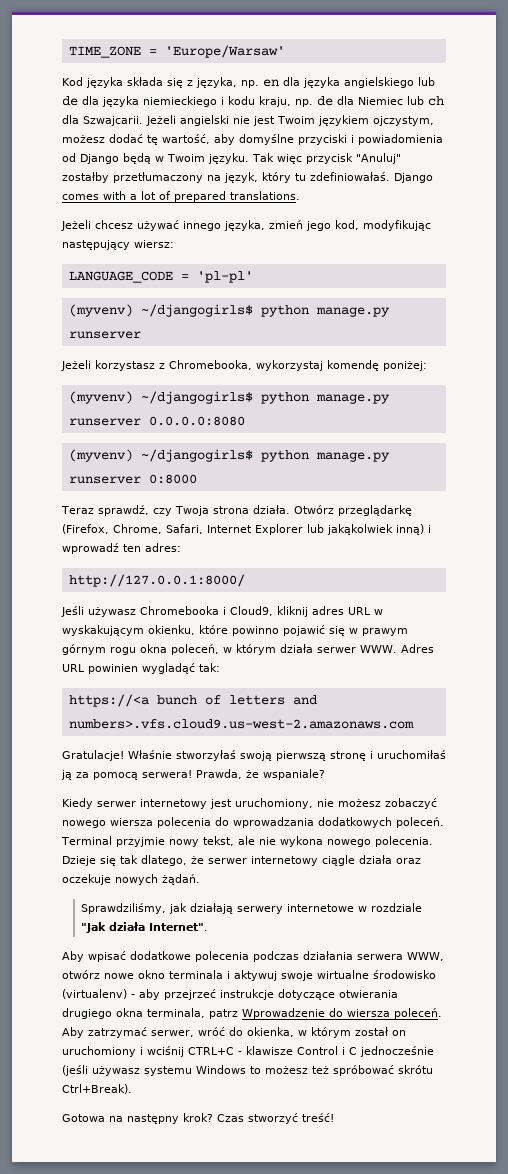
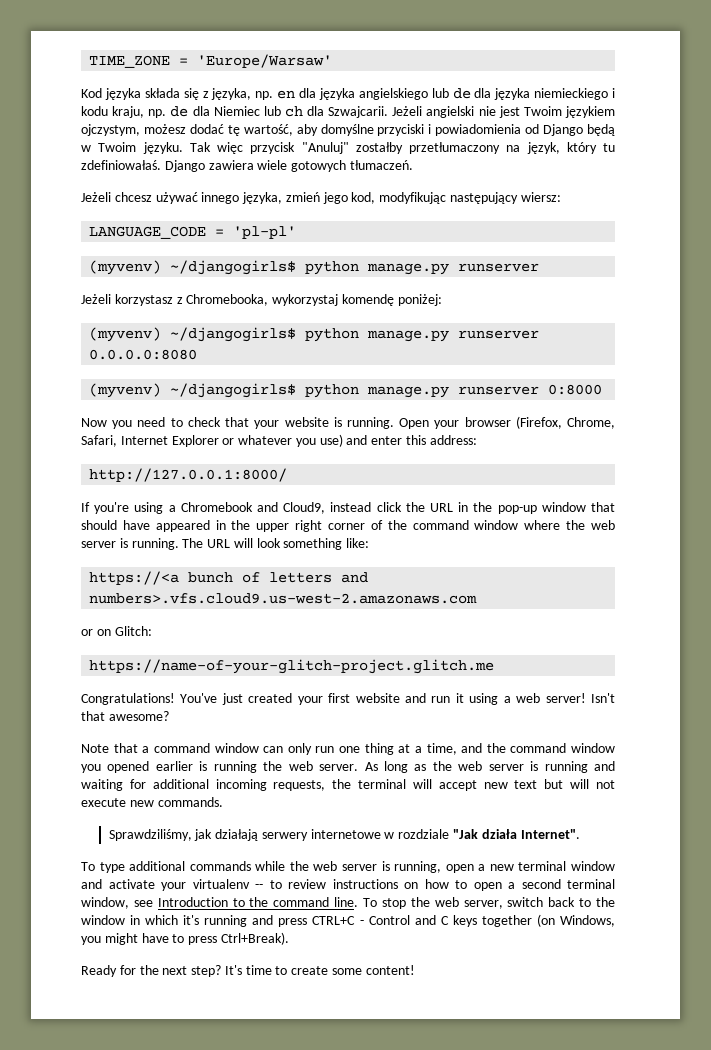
- Django comes with a lot of prepared translations.
+ Django zawiera wiele gotowych tłumaczeń.
- Teraz sprawdź, czy Twoja strona działa. Otwórz przeglądarkę (Firefox, Chrome, Safari, Internet Explorer lub jakąkolwiek inną) i wprowadź ten adres:
+ Now you need to check that your website is running. Open your browser (Firefox, Chrome, Safari, Internet Explorer or whatever you use) and enter this address:
  http://127.0.0.1:8000/
- Jeśli używasz Chromebooka i Cloud9, kliknij adres URL w wyskakującym okienku, które powinno pojawić się w prawym górnym rogu okna poleceń, w którym działa serwer WWW. Adres URL powinien wygladąć tak:
+ If you're using a Chromebook and Cloud9, instead click the URL in the pop-up window that should have appeared in the upper right corner of the command window where the web server is running. The URL will look something like:
- Gratulacje! Właśnie stworzyłaś swoją pierwszą stronę i uruchomiłaś ją za pomocą serwera! Prawda, że wspaniale?
- Kiedy serwer internetowy jest uruchomiony, nie możesz zobaczyć nowego wiersza polecenia do wprowadzania dodatkowych poleceń. Terminal przyjmie nowy tekst, ale nie wykona nowego polecenia. Dzieje się tak dlatego, że serwer internetowy ciągle działa oraz oczekuje nowych żądań.
+ or on Glitch:
+ https://name-of-your-glitch-project.glitch.me
+ Congratulations! You've just created your first website and run it using a web server! Isn't that awesome?
+ Note that a command window can only run one thing at a time, and the command window you opened earlier is running the web server. As long as the web server is running and waiting for additional incoming requests, the terminal will accept new text but will not execute new commands.
- Aby wpisać dodatkowe polecenia podczas działania serwera WWW, otwórz nowe okno terminala i aktywuj swoje wirtualne środowisko (virtualenv) - aby przejrzeć instrukcje dotyczące otwierania drugiego okna terminala, patrz Wprowadzenie do wiersza poleceń. Aby zatrzymać serwer, wróć do okienka, w którym został on uruchomiony i wciśnij CTRL+C - klawisze Control i C jednocześnie (jeśli używasz systemu Windows to możesz też spróbować skrótu Ctrl+Break).
- Gotowa na następny krok? Czas stworzyć treść!
+ To type additional commands while the web server is running, open a new terminal window and activate your virtualenv -- to review instructions on how to open a second terminal window, see Introduction to the command line. To stop the web server, switch back to the window in which it's running and press CTRL+C - Control and C keys together (on Windows, you might have to press Ctrl+Break).
+ Ready for the next step? It's time to create some content!

